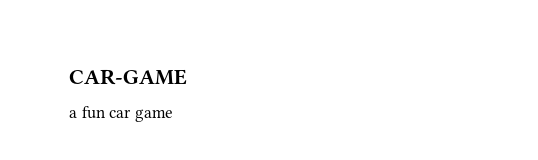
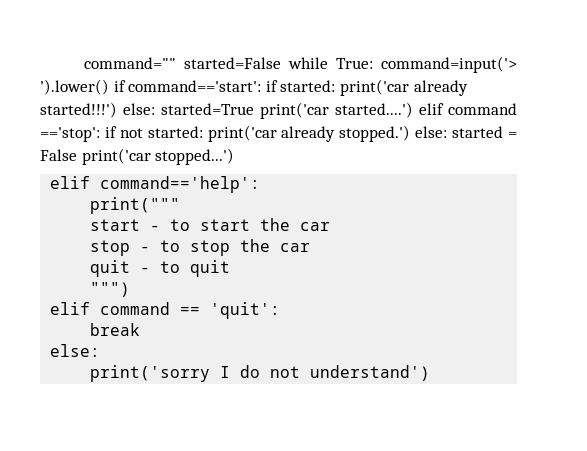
- CAR-GAME
- a fun car game
+ command="" started=False while True: command=input('> ').lower() if command=='start': if started: print('car already started!!!') else: started=True print('car started....') elif command =='stop': if not started: print('car already stopped.') else: started = False print('car stopped...')
+ elif command=='help':
+ print("""
+ start - to start the car
+ stop - to stop the car
+ quit - to quit
+ """)
+ elif command == 'quit':
+ break
+ else:
+ print('sorry I do not understand')

